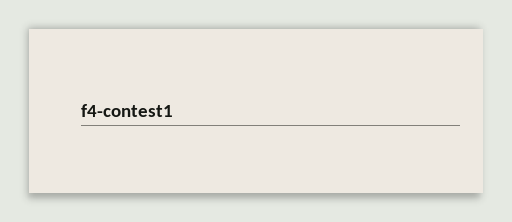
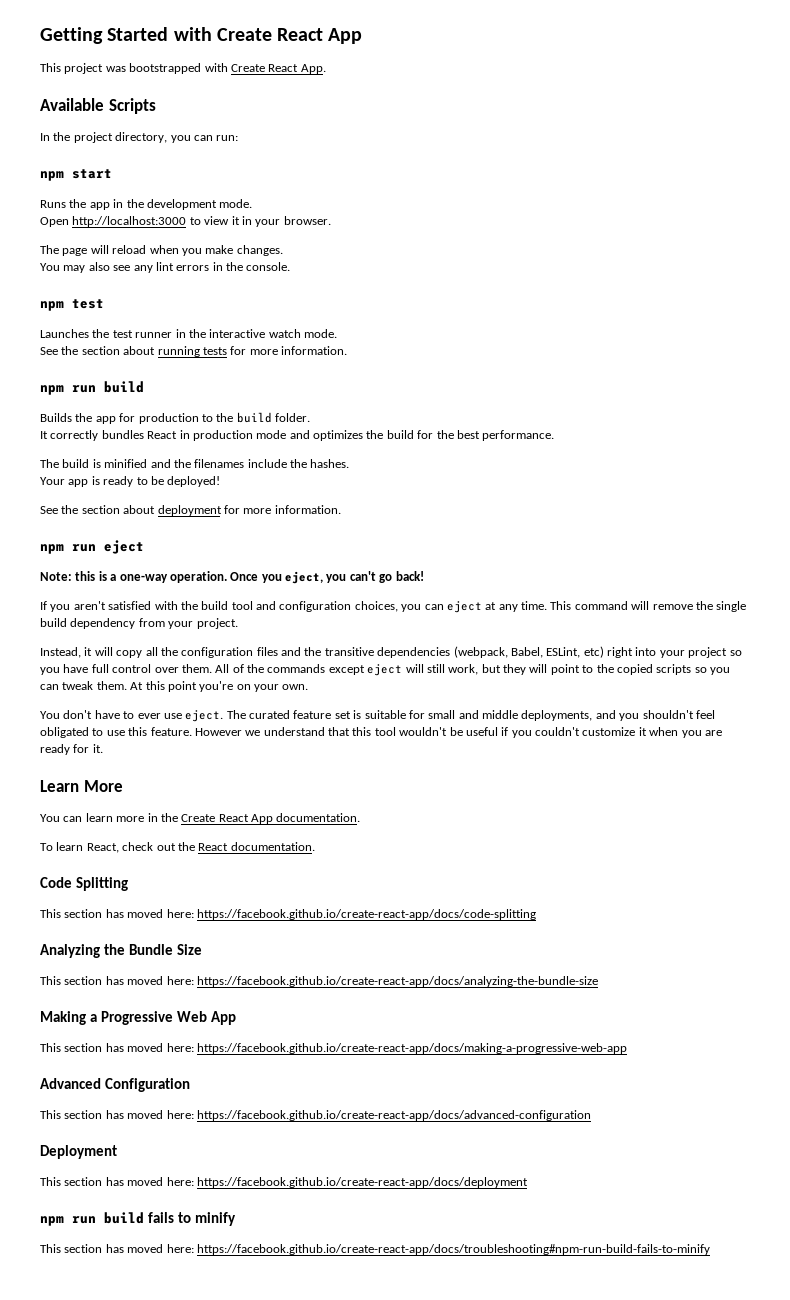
- f4-contest1
+ Getting Started with Create React App
+ This project was bootstrapped with Create React App.
+ Available Scripts
+ In the project directory, you can run:
+ npm start
+ Runs the app in the development mode.
+ Open http://localhost:3000 to view it in your browser.
+ The page will reload when you make changes.
+ You may also see any lint errors in the console.
+ npm test
+ Launches the test runner in the interactive watch mode.
+ See the section about running tests for more information.
+ npm run build
+ Builds the app for production to the build folder.
+ It correctly bundles React in production mode and optimizes the build for the best performance.
+ The build is minified and the filenames include the hashes.
+ Your app is ready to be deployed!
+ See the section about deployment for more information.
+ npm run eject
+ Note: this is a one-way operation. Once you eject, you can't go back!
+ If you aren't satisfied with the build tool and configuration choices, you can eject at any time. This command will remove the single build dependency from your project.
+ Instead, it will copy all the configuration files and the transitive dependencies (webpack, Babel, ESLint, etc) right into your project so you have full control over them. All of the commands except eject will still work, but they will point to the copied scripts so you can tweak them. At this point you're on your own.
+ You don't have to ever use eject. The curated feature set is suitable for small and middle deployments, and you shouldn't feel obligated to use this feature. However we understand that this tool wouldn't be useful if you couldn't customize it when you are ready for it.
+ Learn More
+ You can learn more in the Create React App documentation.
+ To learn React, check out the React documentation.
+ Code Splitting
+ This section has moved here: https://facebook.github.io/create-react-app/docs/code-splitting
+ Analyzing the Bundle Size
+ This section has moved here: https://facebook.github.io/create-react-app/docs/analyzing-the-bundle-size
+ Making a Progressive Web App
+ This section has moved here: https://facebook.github.io/create-react-app/docs/making-a-progressive-web-app
+ Advanced Configuration
+ This section has moved here: https://facebook.github.io/create-react-app/docs/advanced-configuration
+ Deployment
+ This section has moved here: https://facebook.github.io/create-react-app/docs/deployment
+ npm run build fails to minify
+ This section has moved here: https://facebook.github.io/create-react-app/docs/troubleshooting#npm-run-build-fails-to-minify

